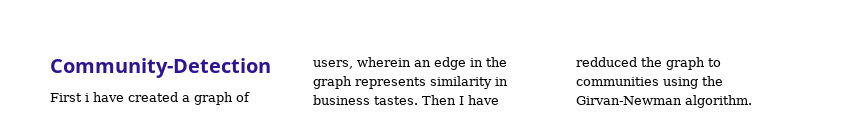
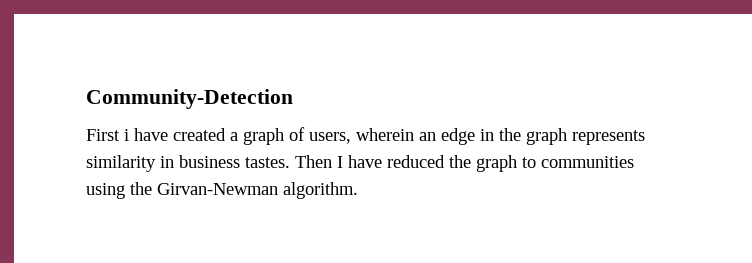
- Then I have redduced the graph to communities using the Girvan-Newman algorithm.
+ Then I have reduced the graph to communities using the Girvan-Newman algorithm.

